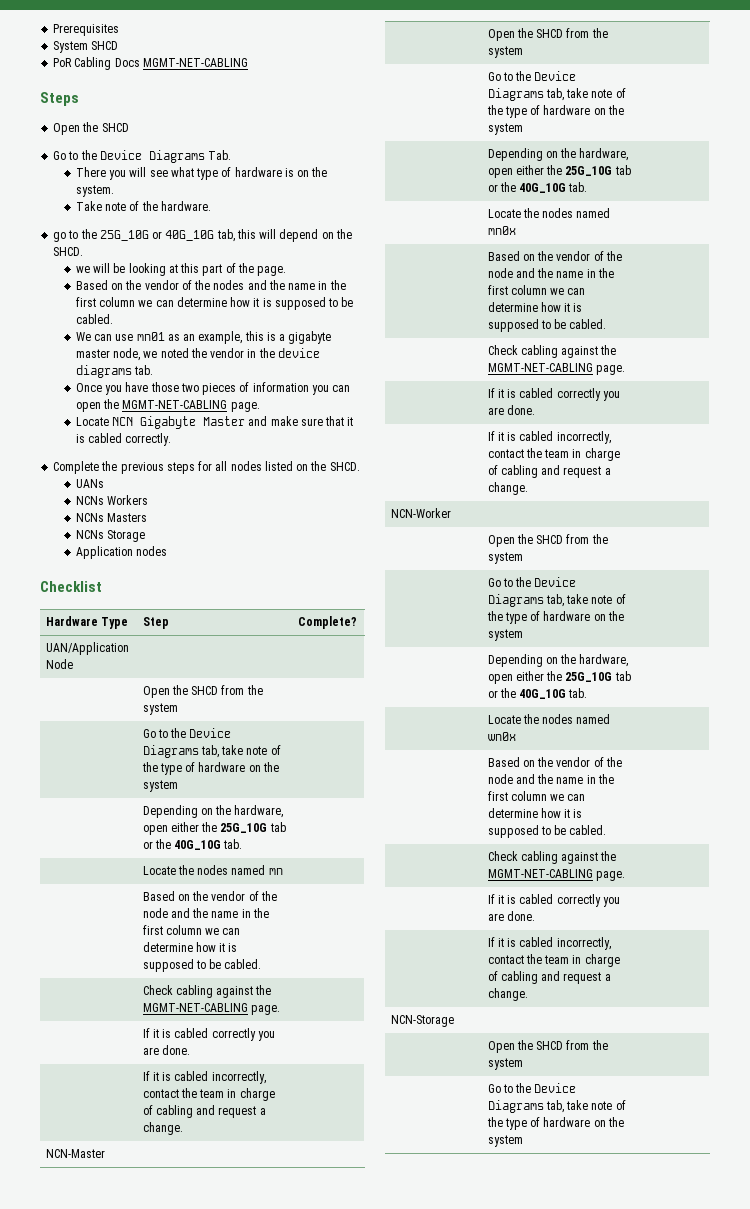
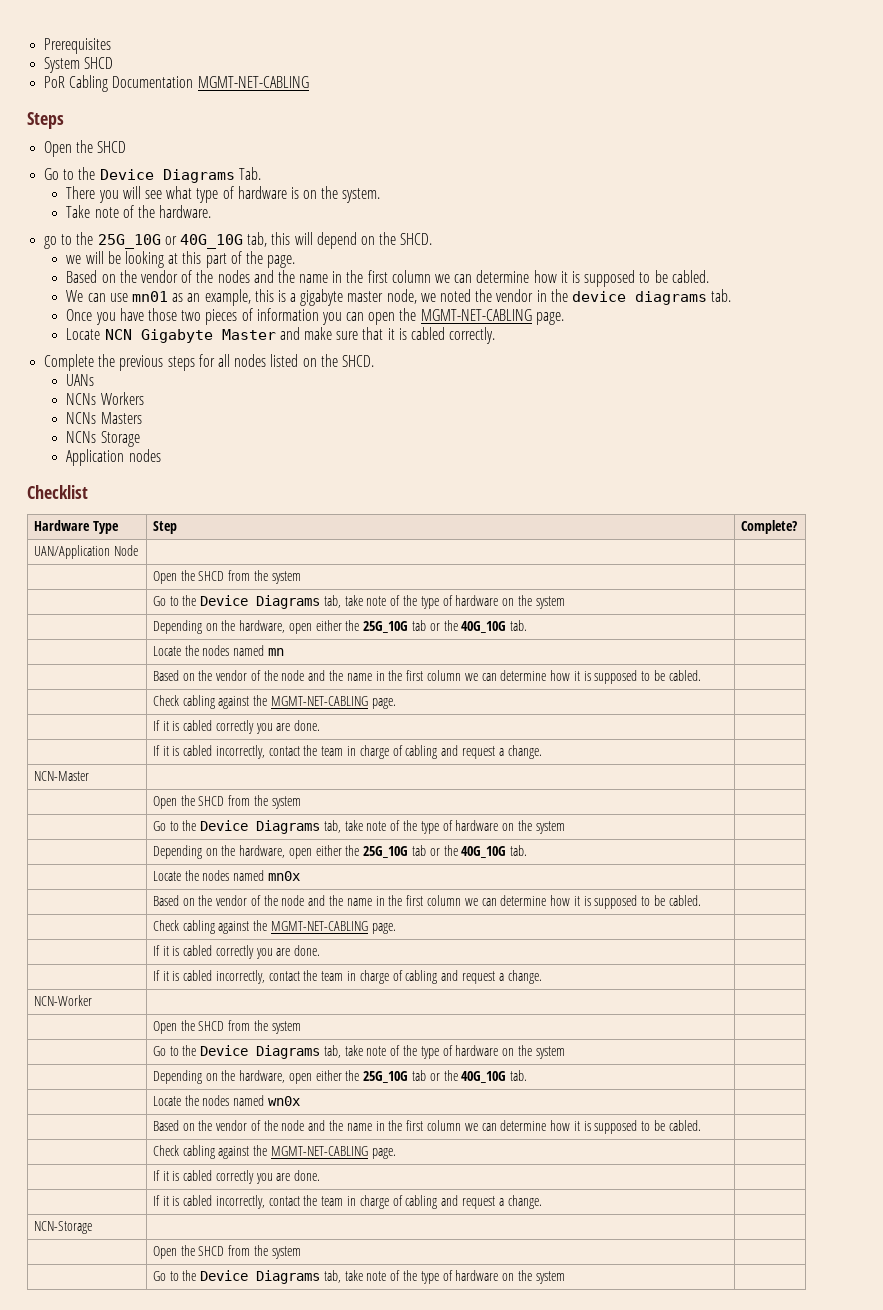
- PoR Cabling Docs MGMT-NET-CABLING
+ PoR Cabling Documentation MGMT-NET-CABLING

